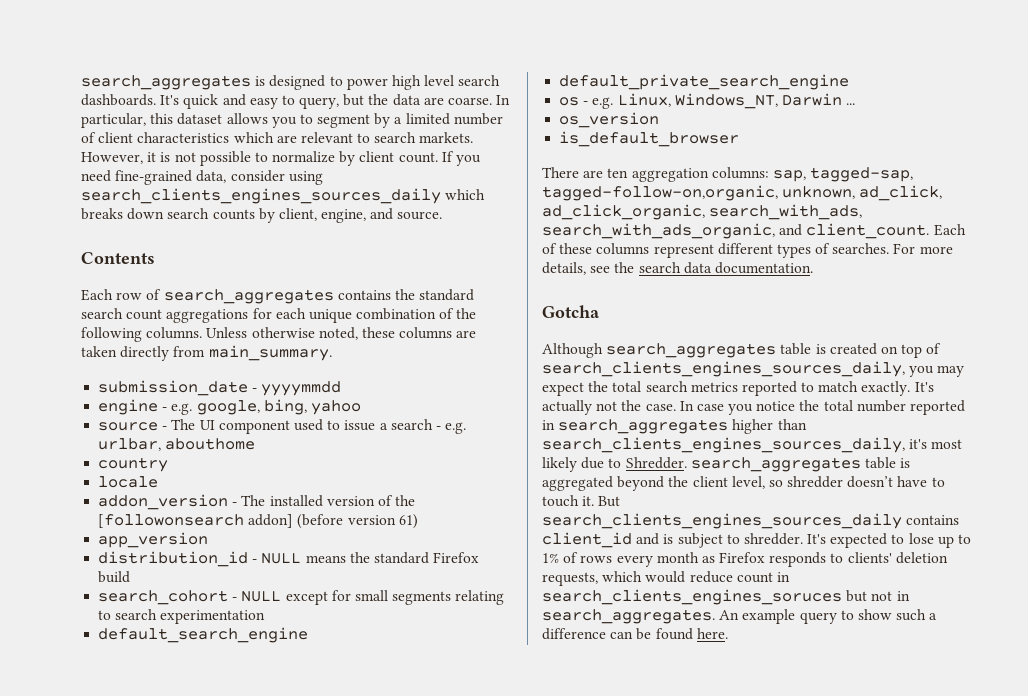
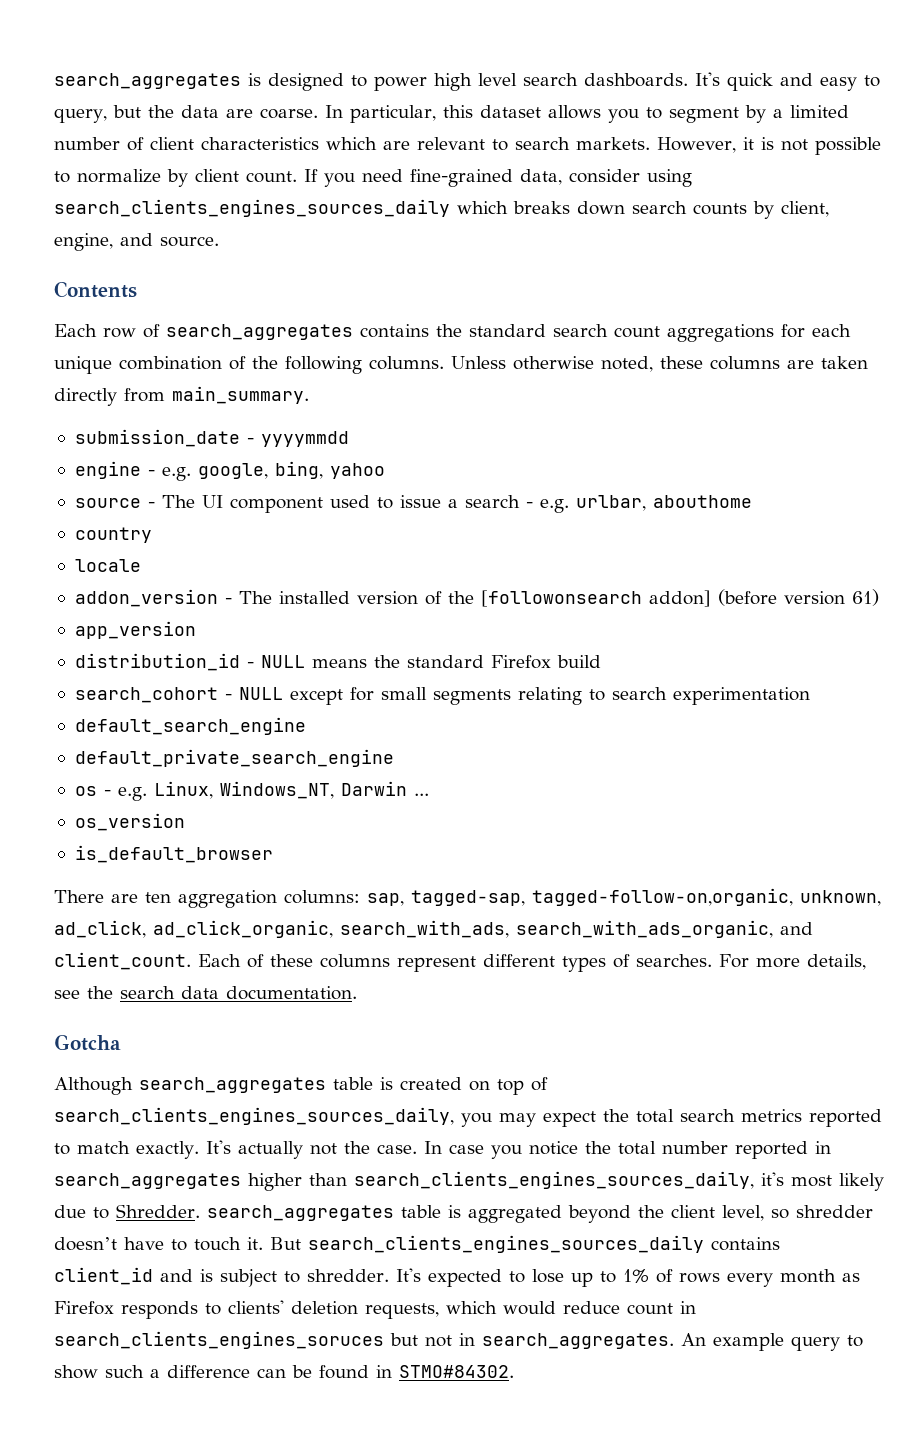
- An example query to show such a difference can be found here.
+ An example query to show such a difference can be found in STMO#84302.

